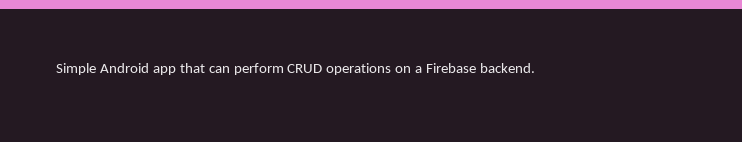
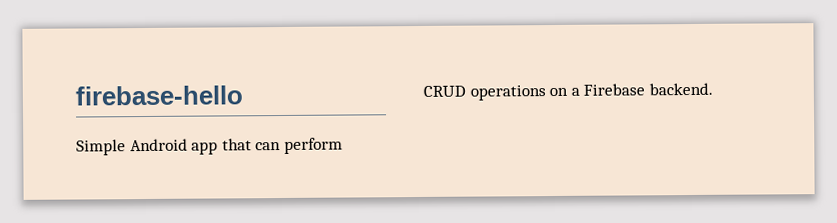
+ firebase-hello

